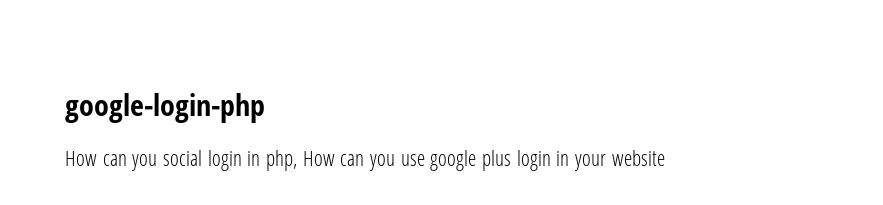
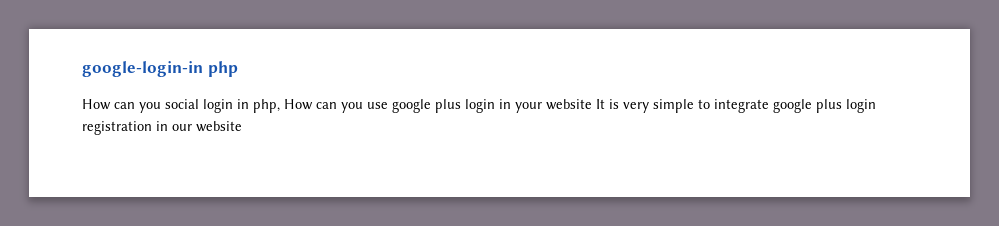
- google-login-php
+ google-login-in php
- How can you social login in php, How can you use google plus login in your website
+ How can you social login in php, How can you use google plus login in your website It is very simple to integrate google plus login registration in our website

